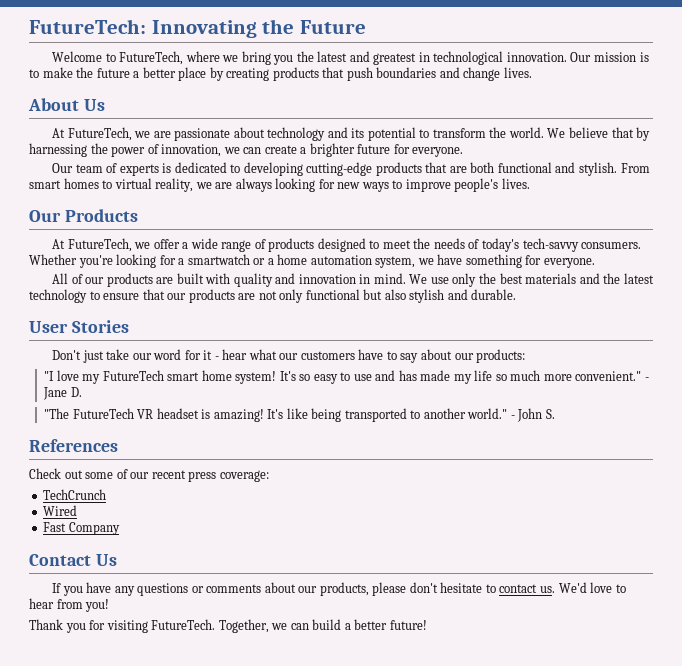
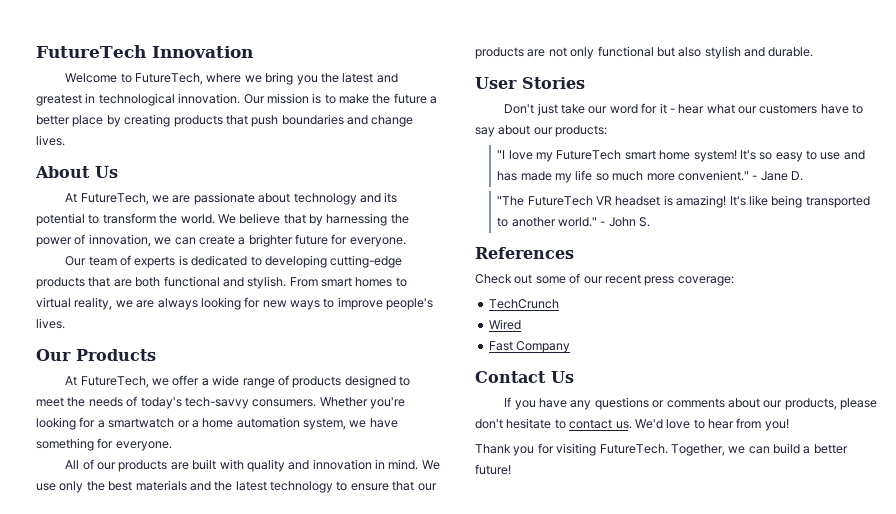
- FutureTech: Innovating the Future
+ FutureTech Innovation

